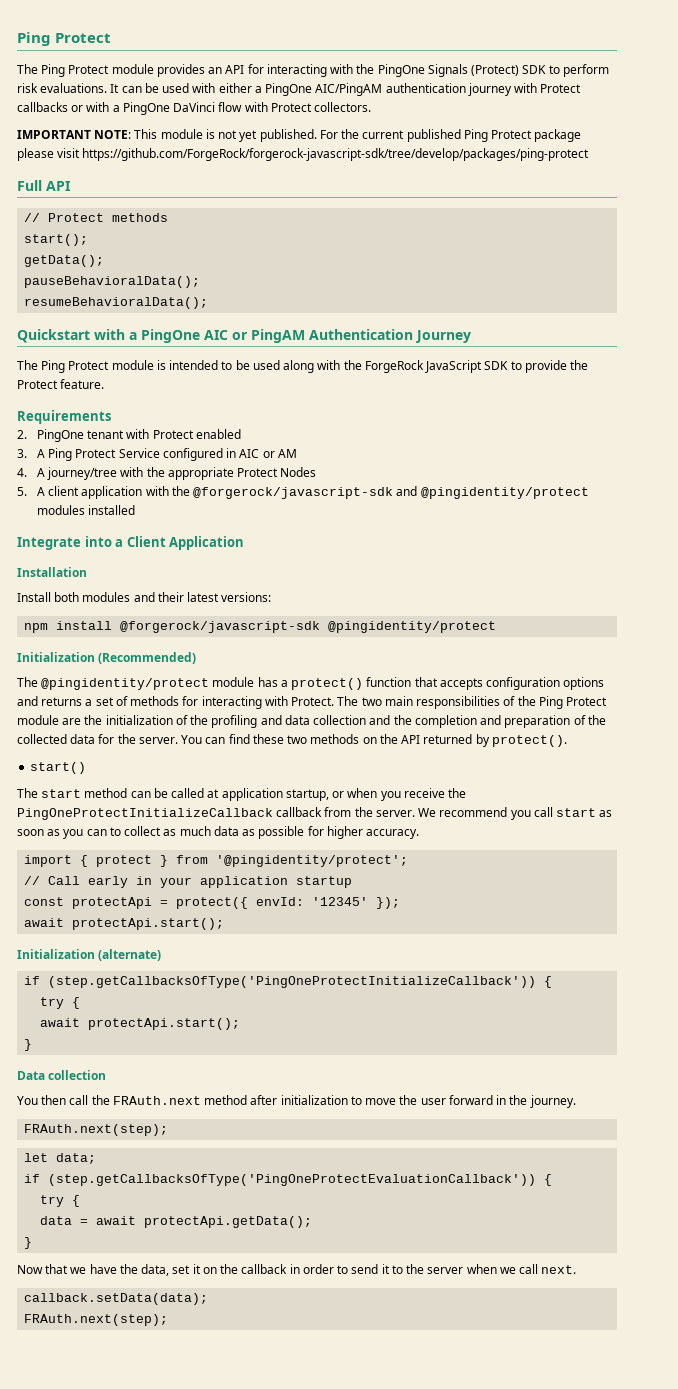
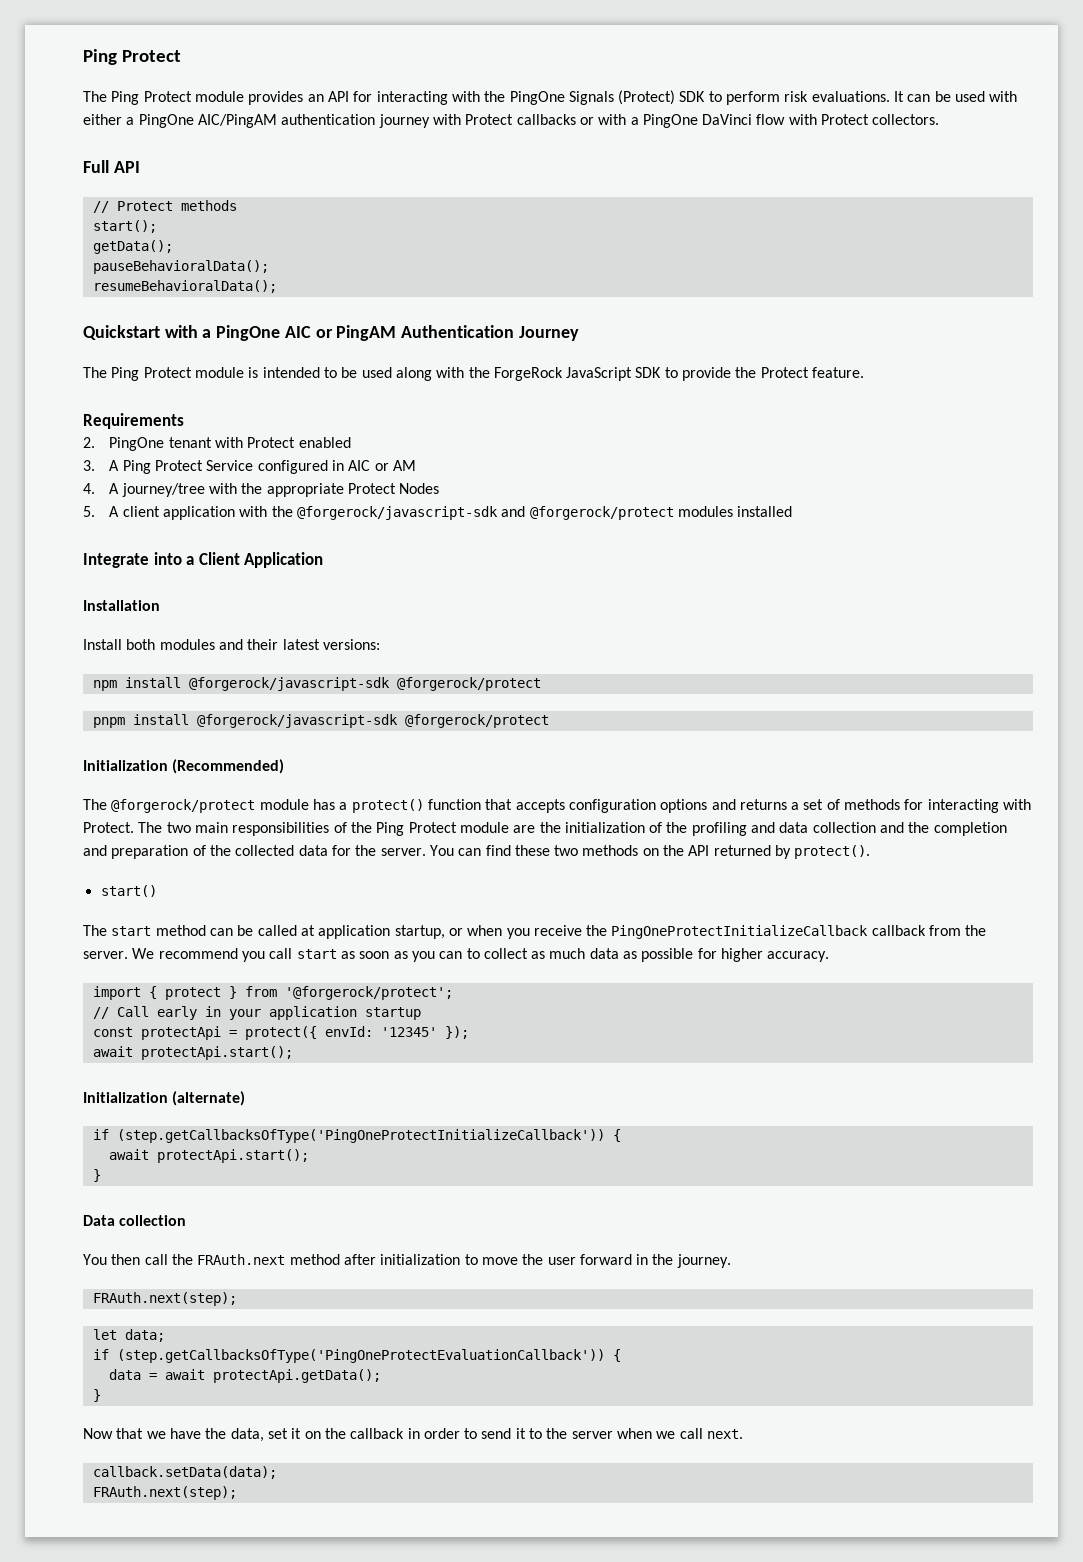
- IMPORTANT NOTE: This module is not yet published. For the current published Ping Protect package please visit https://github.com/ForgeRock/forgerock-javascript-sdk/tree/develop/packages/ping-protect
- 5. A client application with the @forgerock/javascript-sdk and @pingidentity/protect modules installed
+ 5. A client application with the @forgerock/javascript-sdk and @forgerock/protect modules installed
- npm install @forgerock/javascript-sdk @pingidentity/protect
+ npm install @forgerock/javascript-sdk @forgerock/protect
+ pnpm install @forgerock/javascript-sdk @forgerock/protect
- The @pingidentity/protect module has a protect() function that accepts configuration options and returns a set of methods for interacting with Protect.
+ The @forgerock/protect module has a protect() function that accepts configuration options and returns a set of methods for interacting with Protect.
- import { protect } from '@pingidentity/protect';
+ import { protect } from '@forgerock/protect';
  if (step.getCallbacksOfType('PingOneProtectInitializeCallback')) {
- try {
  if (step.getCallbacksOfType('PingOneProtectEvaluationCallback')) {
- try {

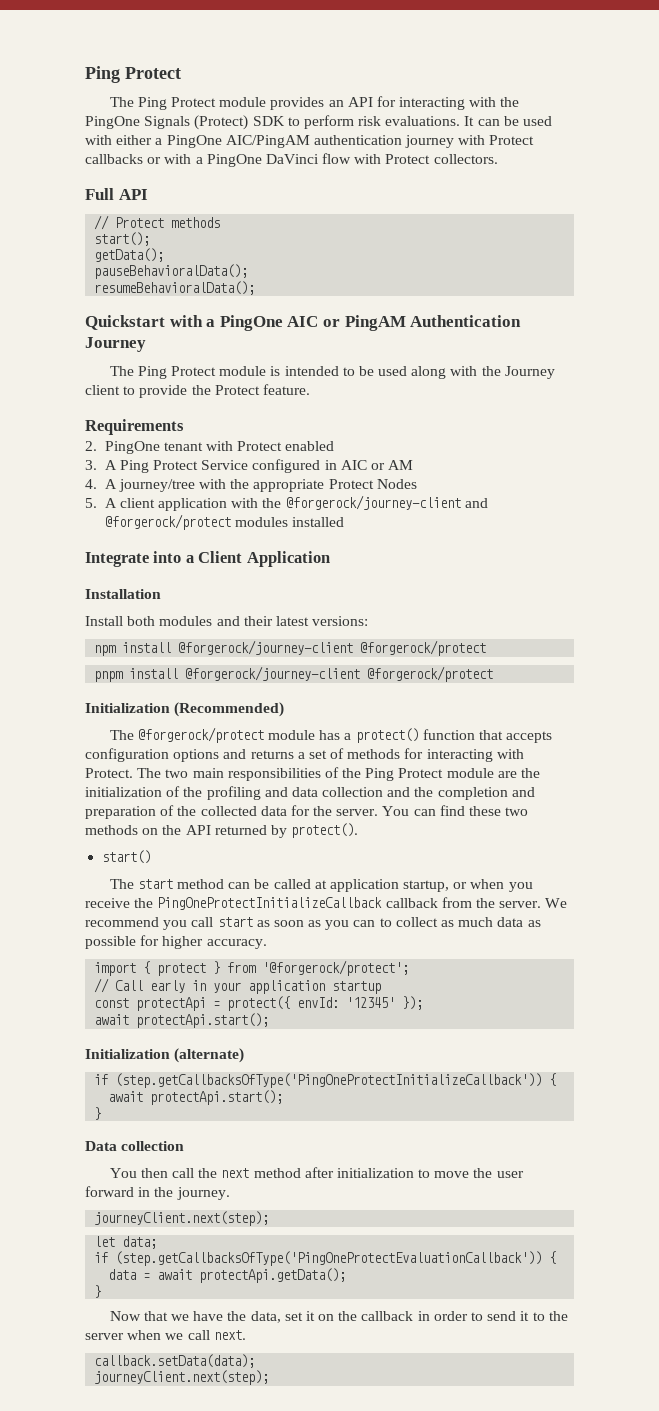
- The Ping Protect module is intended to be used along with the ForgeRock JavaScript SDK to provide the Protect feature.
+ The Ping Protect module is intended to be used along with the Journey client to provide the Protect feature.
- 5. A client application with the @forgerock/javascript-sdk and @forgerock/protect modules installed
+ 5. A client application with the @forgerock/journey-client and @forgerock/protect modules installed
- npm install @forgerock/javascript-sdk @forgerock/protect
+ npm install @forgerock/journey-client @forgerock/protect
- pnpm install @forgerock/javascript-sdk @forgerock/protect
+ pnpm install @forgerock/journey-client @forgerock/protect
- You then call the FRAuth.next method after initialization to move the user forward in the journey.
- FRAuth.next(step);
+ You then call the next method after initialization to move the user forward in the journey.
+ journeyClient.next(step);
  callback.setData(data);
- FRAuth.next(step);
+ journeyClient.next(step);

